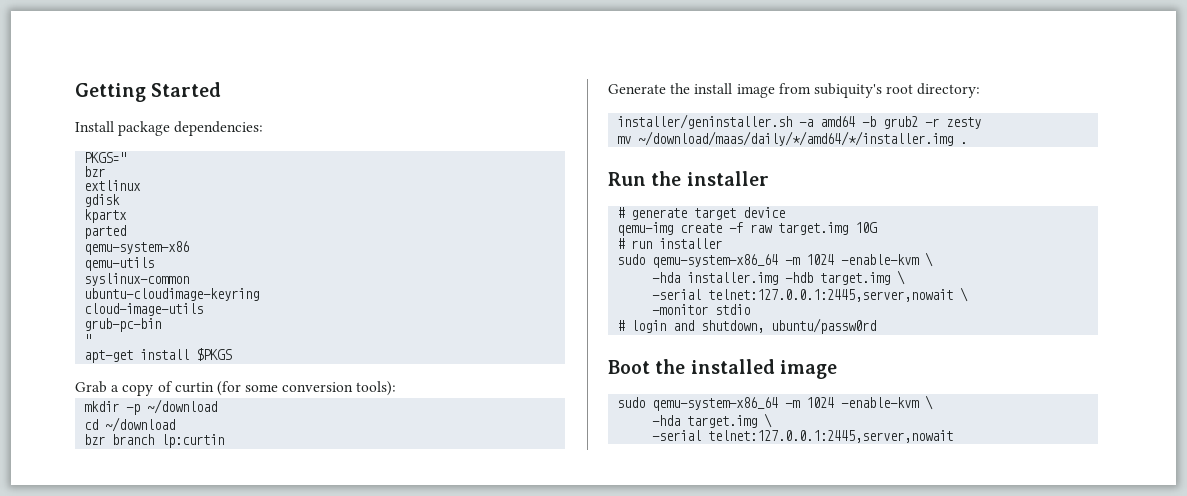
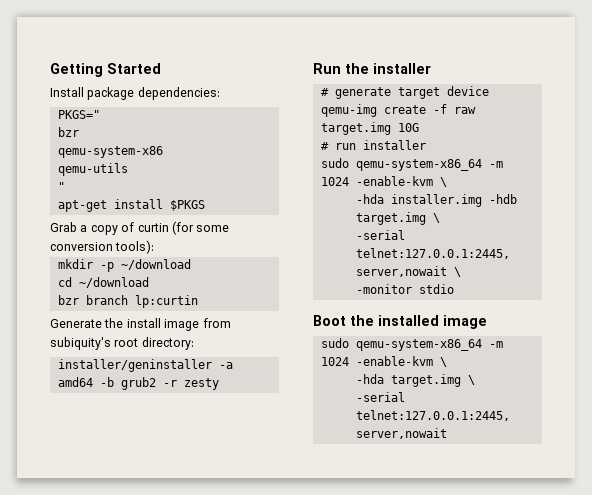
- extlinux
- gdisk
- kpartx
- parted
  qemu-system-x86
  qemu-utils
- syslinux-common
- ubuntu-cloudimage-keyring
- cloud-image-utils
- grub-pc-bin
- installer/geninstaller.sh -a amd64 -b grub2 -r zesty
+ installer/geninstaller -a amd64 -b grub2 -r zesty
- mv ~/download/maas/daily/*/amd64/*/installer.img .
- # login and shutdown, ubuntu/passw0rd

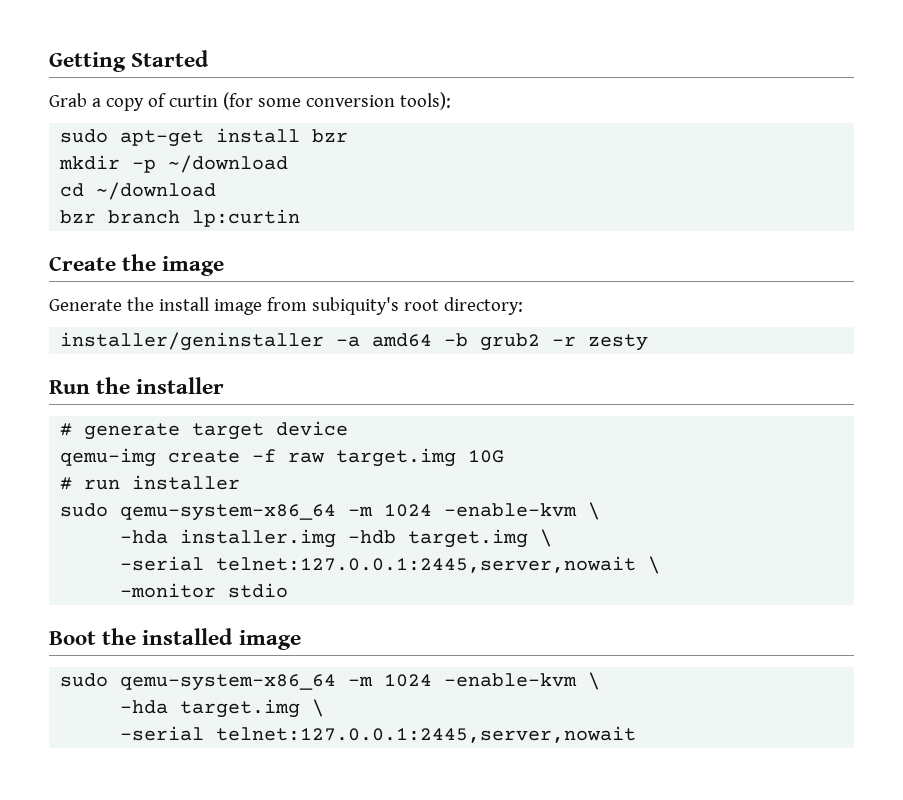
- Install package dependencies:
- PKGS="
- bzr
- qemu-system-x86
- qemu-utils
- "
- apt-get install $PKGS
+ sudo apt-get install bzr
+ Create the image

